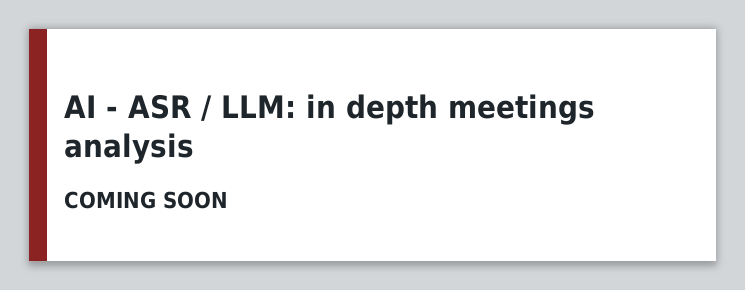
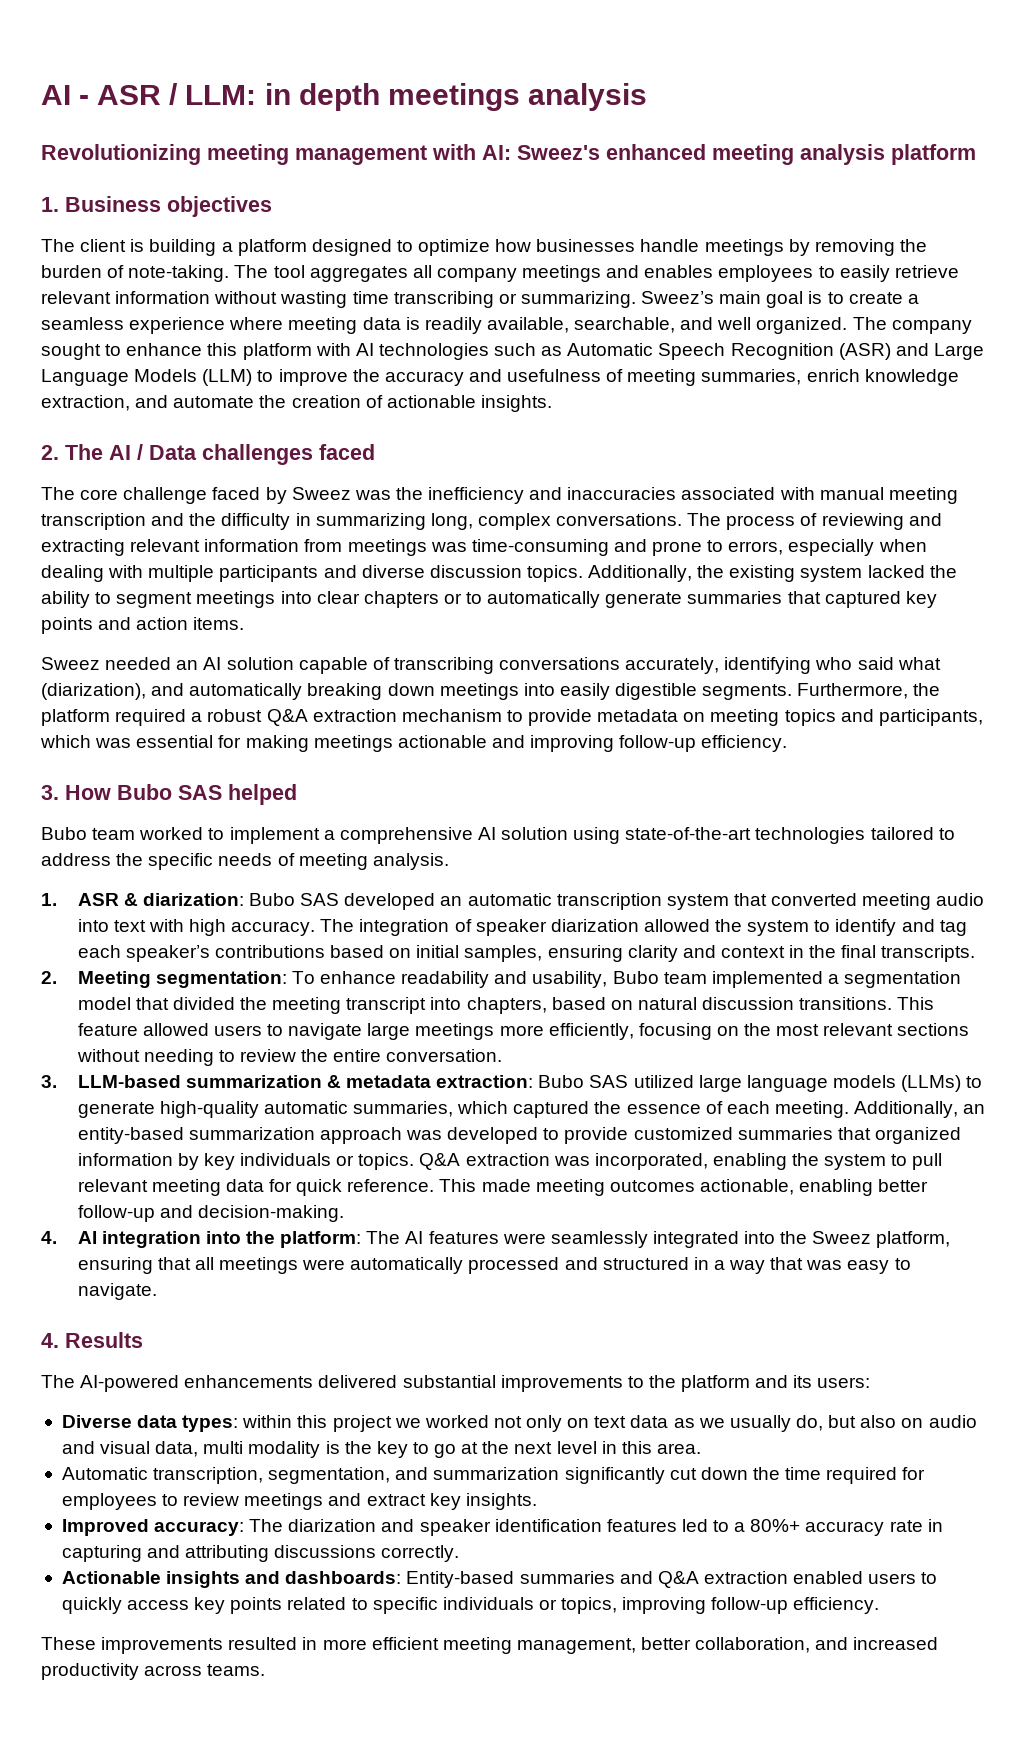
- COMING SOON
+ Revolutionizing meeting management with AI: Sweez's enhanced meeting analysis platform
+ 1. Business objectives
+ The client is building a platform designed to optimize how businesses handle meetings by removing the burden of note-taking. The tool aggregates all company meetings and enables employees to easily retrieve relevant information without wasting time transcribing or summarizing. Sweez’s main goal is to create a seamless experience where meeting data is readily available, searchable, and well organized. The company sought to enhance this platform with AI technologies such as Automatic Speech Recognition (ASR) and Large Language Models (LLM) to improve the accuracy and usefulness of meeting summaries, enrich knowledge extraction, and automate the creation of actionable insights.
+ 2. The AI / Data challenges faced
+ The core challenge faced by Sweez was the inefficiency and inaccuracies associated with manual meeting transcription and the difficulty in summarizing long, complex conversations. The process of reviewing and extracting relevant information from meetings was time-consuming and prone to errors, especially when dealing with multiple participants and diverse discussion topics. Additionally, the existing system lacked the ability to segment meetings into clear chapters or to automatically generate summaries that captured key points and action items.
+ Sweez needed an AI solution capable of transcribing conversations accurately, identifying who said what (diarization), and automatically breaking down meetings into easily digestible segments. Furthermore, the platform required a robust Q&A extraction mechanism to provide metadata on meeting topics and participants, which was essential for making meetings actionable and improving follow-up efficiency.
+ 3. How Bubo SAS helped
+ Bubo team worked to implement a comprehensive AI solution using state-of-the-art technologies tailored to address the specific needs of meeting analysis.
+ 1. ASR & diarization: Bubo SAS developed an automatic transcription system that converted meeting audio into text with high accuracy. The integration of speaker diarization allowed the system to identify and tag each speaker’s contributions based on initial samples, ensuring clarity and context in the final transcripts.
+ 2. Meeting segmentation: To enhance readability and usability, Bubo team implemented a segmentation model that divided the meeting transcript into chapters, based on natural discussion transitions. This feature allowed users to navigate large meetings more efficiently, focusing on the most relevant sections without needing to review the entire conversation.
+ 3. LLM-based summarization & metadata extraction: Bubo SAS utilized large language models (LLMs) to generate high-quality automatic summaries, which captured the essence of each meeting. Additionally, an entity-based summarization approach was developed to provide customized summaries that organized information by key individuals or topics. Q&A extraction was incorporated, enabling the system to pull relevant meeting data for quick reference. This made meeting outcomes actionable, enabling better follow-up and decision-making.
+ 4. AI integration into the platform: The AI features were seamlessly integrated into the Sweez platform, ensuring that all meetings were automatically processed and structured in a way that was easy to navigate.
+ 4. Results
+ The AI-powered enhancements delivered substantial improvements to the platform and its users:
+ Diverse data types: within this project we worked not only on text data as we usually do, but also on audio and visual data, multi modality is the key to go at the next level in this area.
+ Automatic transcription, segmentation, and summarization significantly cut down the time required for employees to review meetings and extract key insights.
+ Improved accuracy: The diarization and speaker identification features led to a 80%+ accuracy rate in capturing and attributing discussions correctly.
+ Actionable insights and dashboards: Entity-based summaries and Q&A extraction enabled users to quickly access key points related to specific individuals or topics, improving follow-up efficiency.
+ These improvements resulted in more efficient meeting management, better collaboration, and increased productivity across teams.

